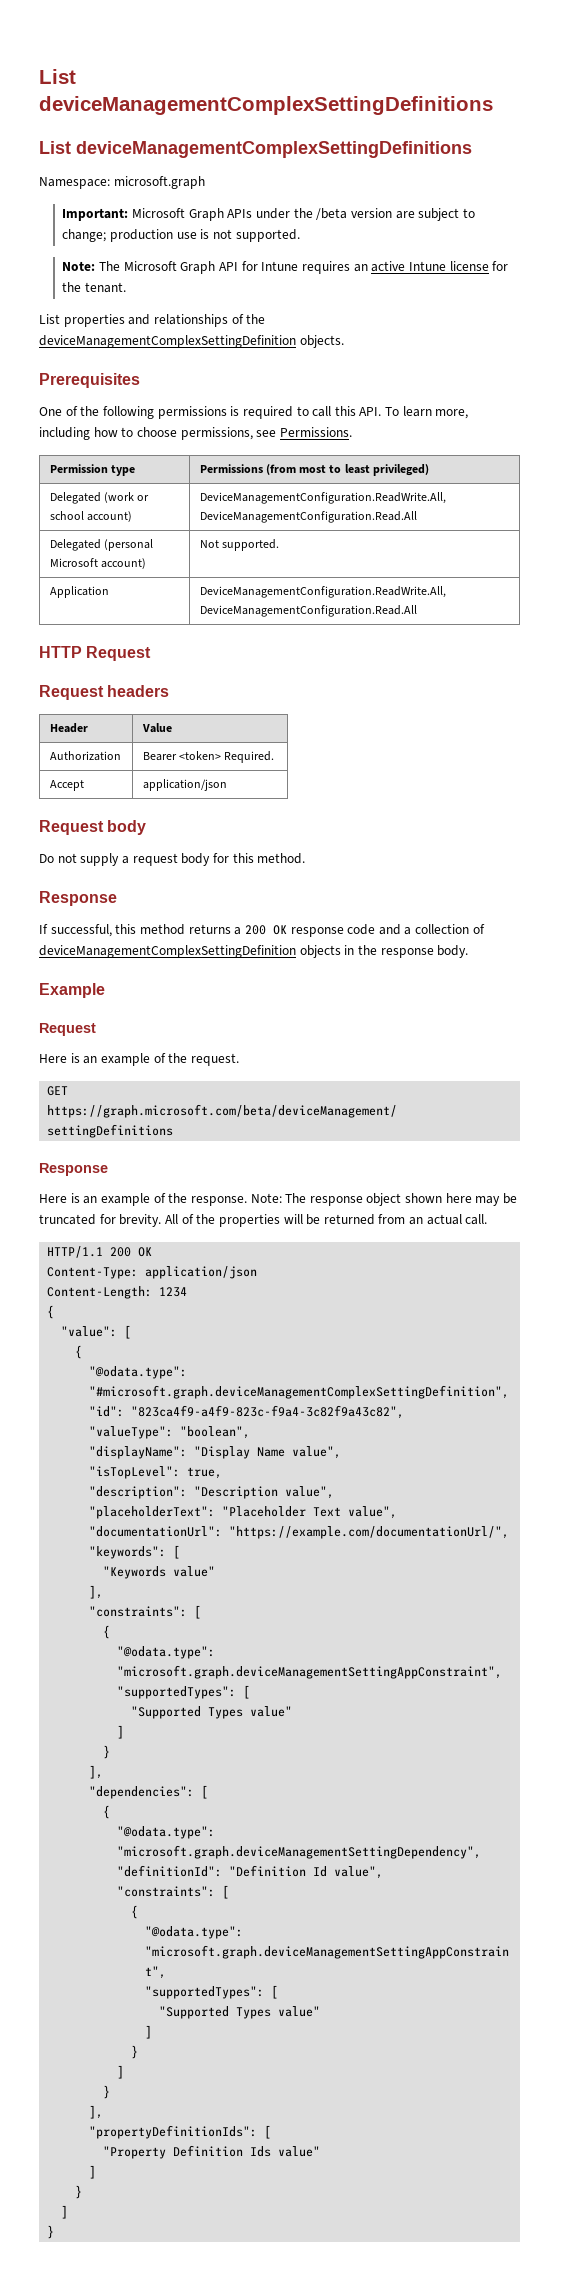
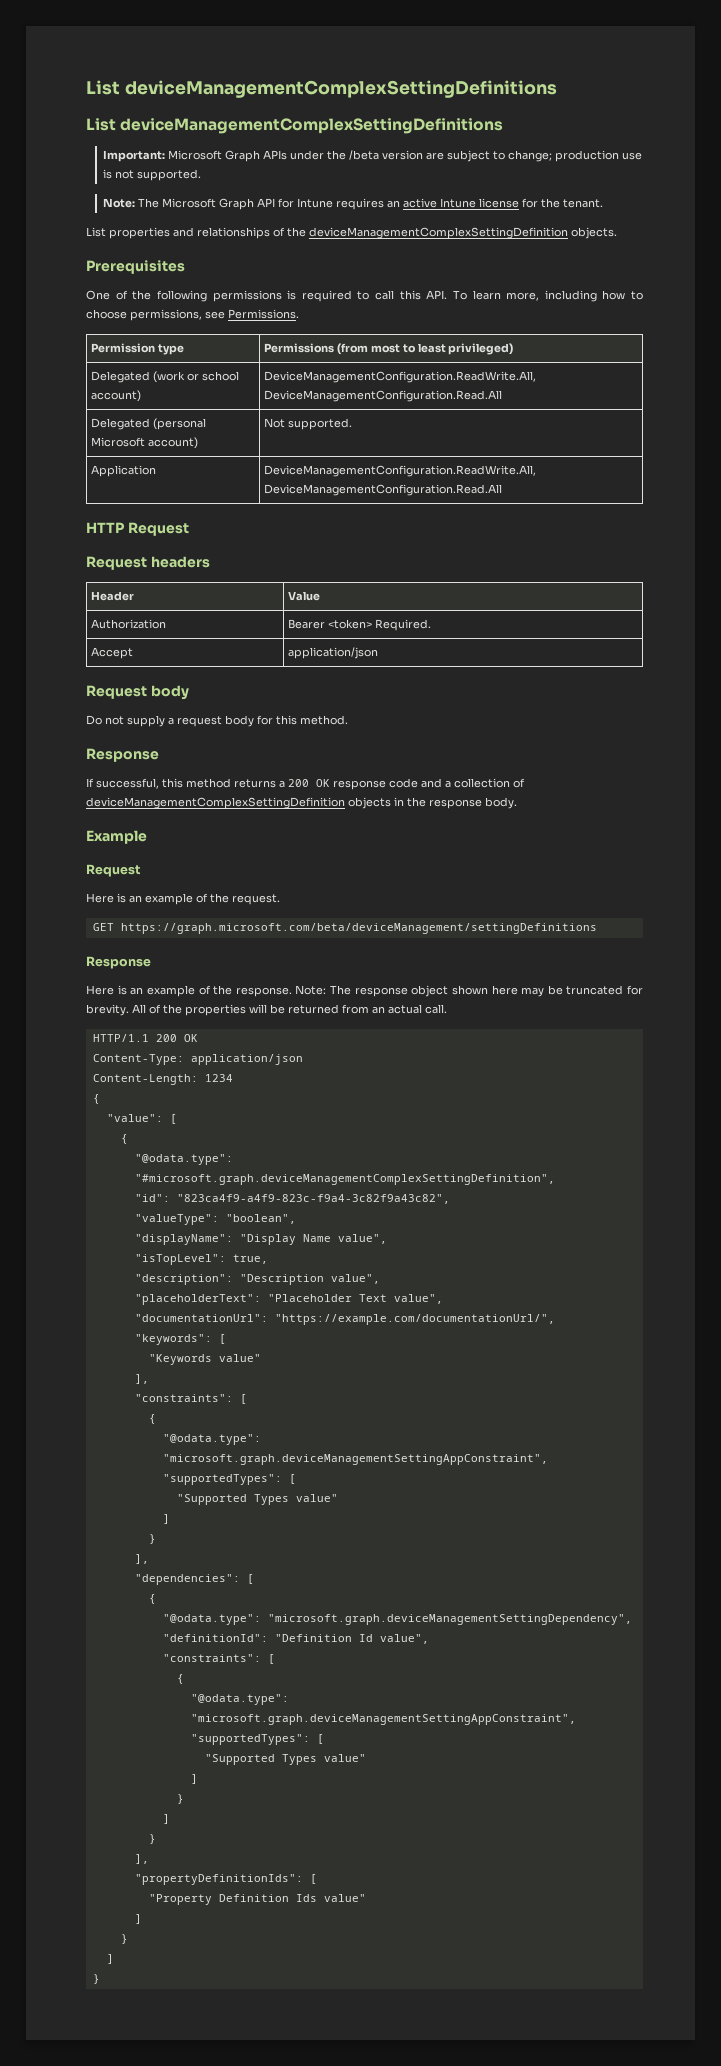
- Namespace: microsoft.graph

